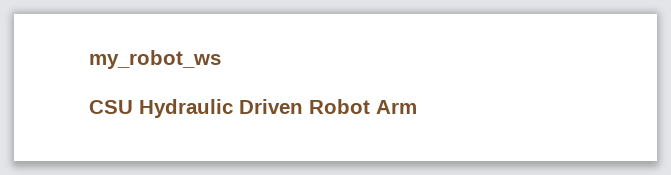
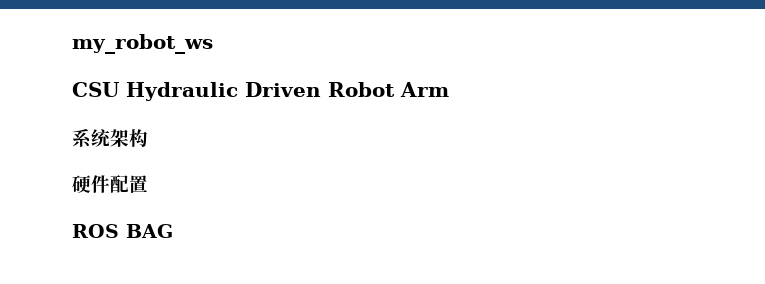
+ 系统架构
+ 硬件配置
+ ROS BAG

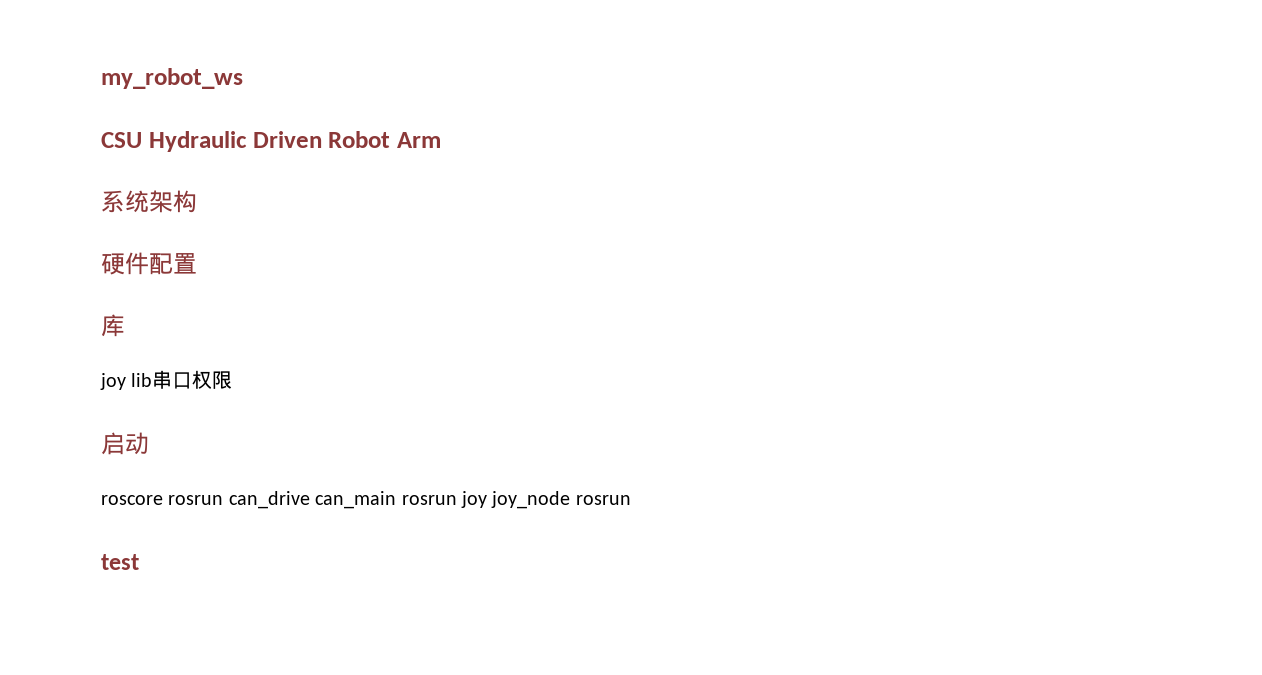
- ROS BAG
+ 库
+ joy lib串口权限
+ 启动
+ roscore rosrun can_drive can_main rosrun joy joy_node rosrun
+ test

